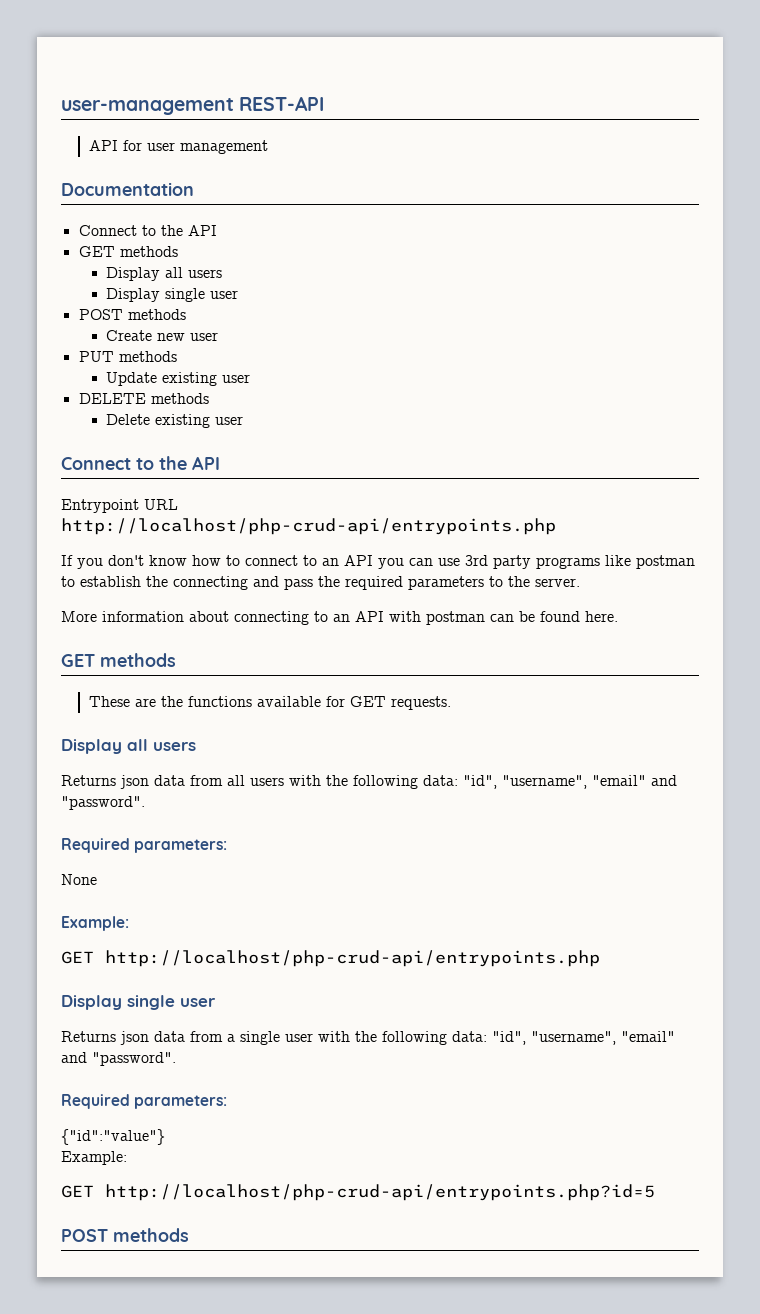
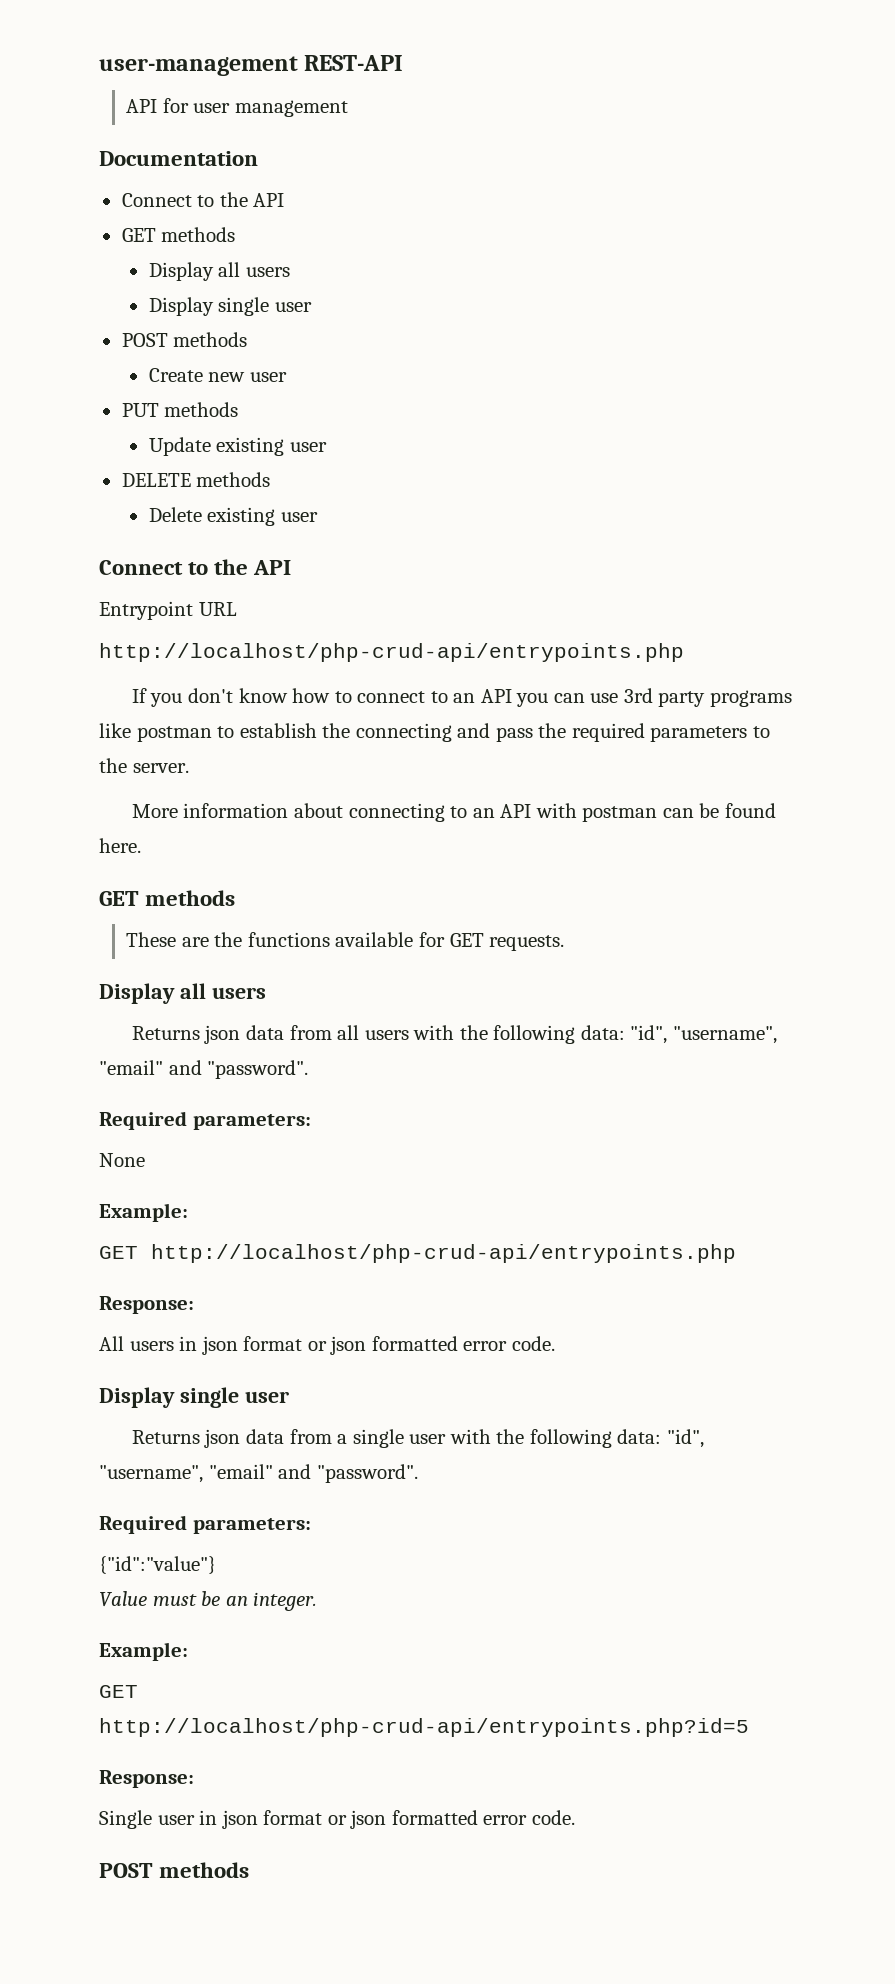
  GET http://localhost/php-crud-api/entrypoints.php
+ Response:
+ All users in json format or json formatted error code.
  {"id":"value"}
+ Value must be an integer.
  Example:
  GET http://localhost/php-crud-api/entrypoints.php?id=5
+ Response:
+ Single user in json format or json formatted error code.

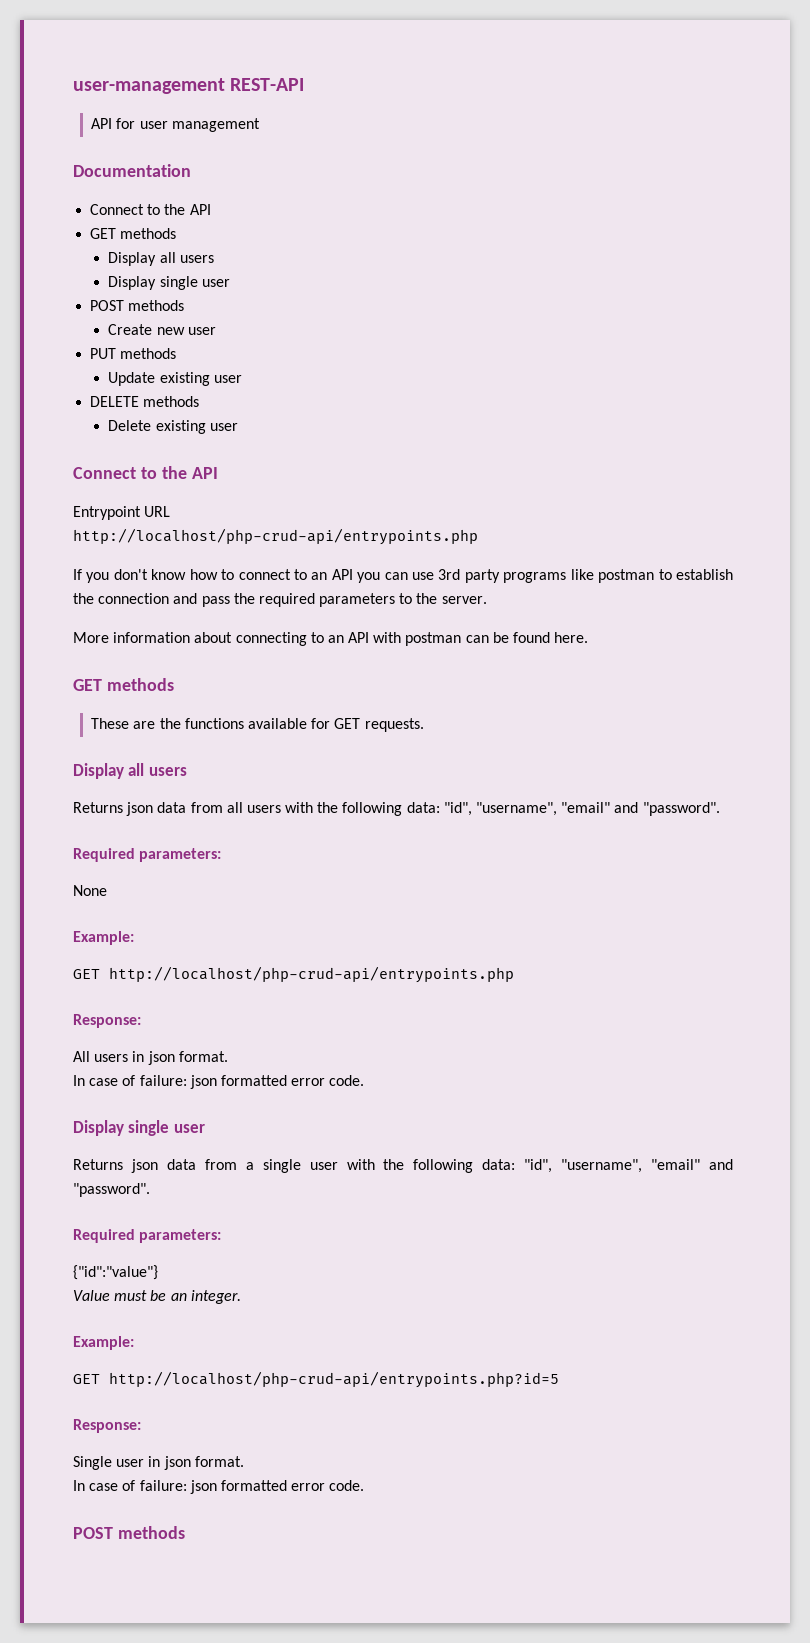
- If you don't know how to connect to an API you can use 3rd party programs like postman to establish the connecting and pass the required parameters to the server.
+ If you don't know how to connect to an API you can use 3rd party programs like postman to establish the connection and pass the required parameters to the server.
- All users in json format or json formatted error code.
+ All users in json format.
+ In case of failure: json formatted error code.
- Single user in json format or json formatted error code.
+ Single user in json format.
+ In case of failure: json formatted error code.

